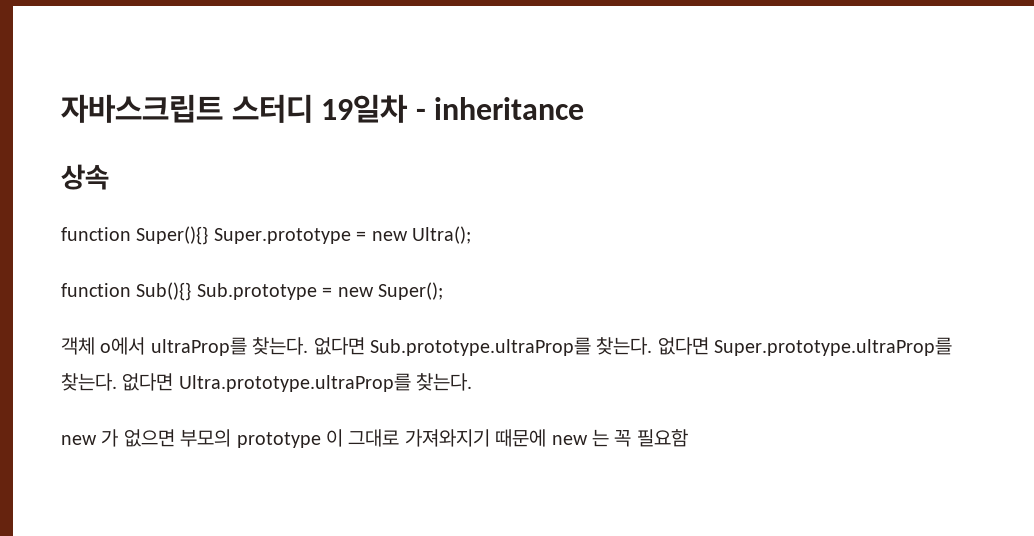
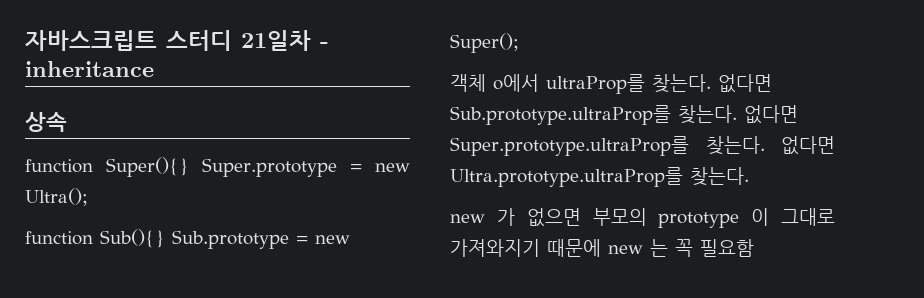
- 자바스크립트 스터디 19일차 - inheritance
+ 자바스크립트 스터디 21일차 - inheritance

